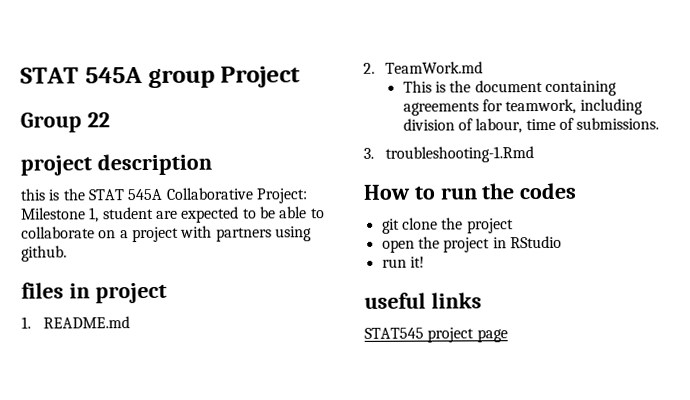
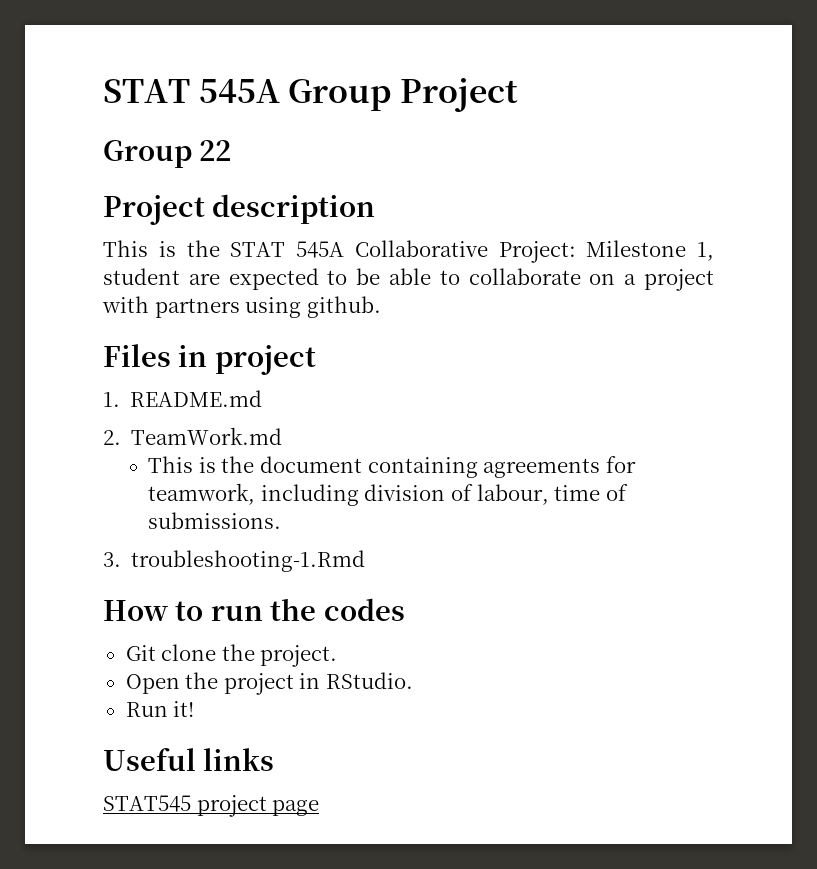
- STAT 545A group Project
+ STAT 545A Group Project
- project description
+ Project description
- this is the STAT 545A Collaborative Project: Milestone 1, student are expected to be able to collaborate on a project with partners using github.
+ This is the STAT 545A Collaborative Project: Milestone 1, student are expected to be able to collaborate on a project with partners using github.
- files in project
+ Files in project
- git clone the project
- open the project in RStudio
- run it!
+ Git clone the project.
+ Open the project in RStudio.
+ Run it!
- useful links
+ Useful links

